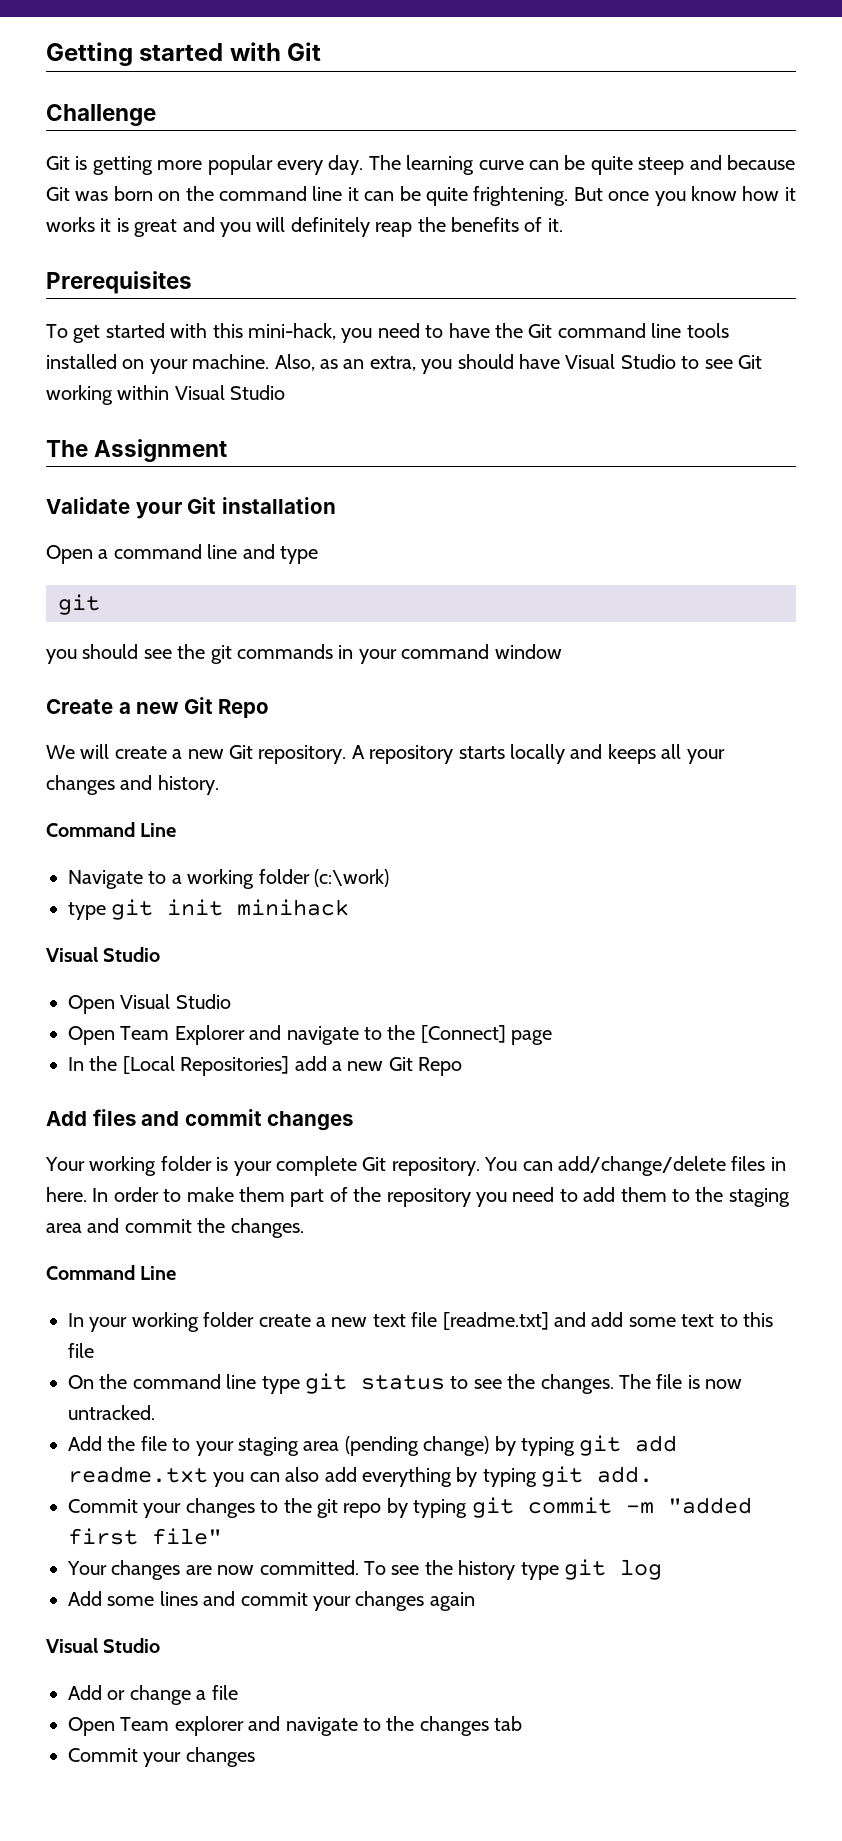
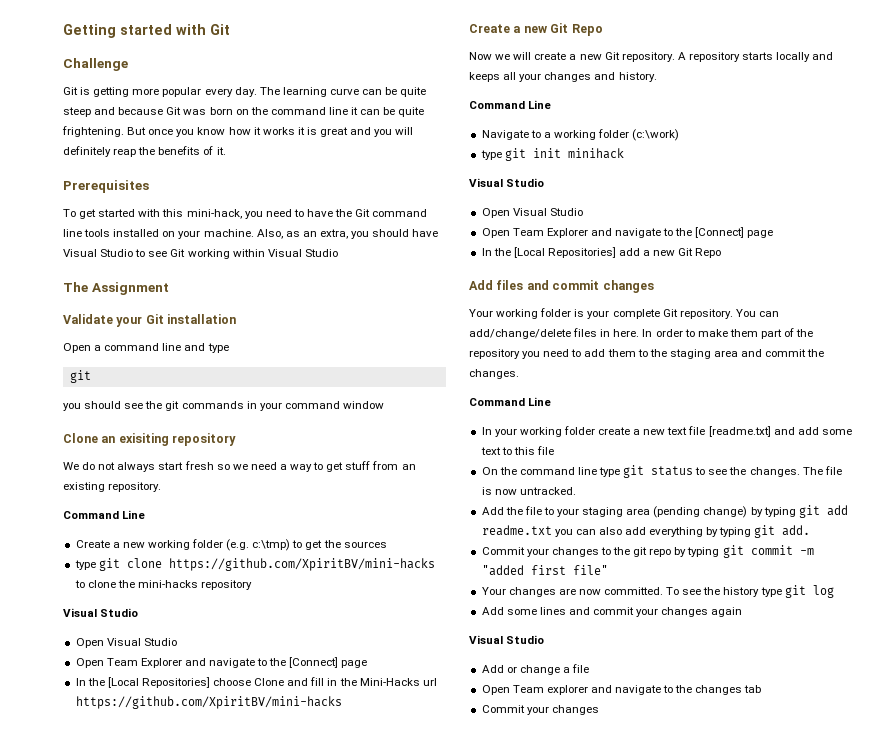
+ Clone an exisiting repository
+ We do not always start fresh so we need a way to get stuff from an existing repository.
+ Command Line
+ Create a new working folder (e.g. c:\tmp) to get the sources
+ type git clone https://github.com/XpiritBV/mini-hacks to clone the mini-hacks repository
+ Visual Studio
+ Open Visual Studio
+ Open Team Explorer and navigate to the [Connect] page
+ In the [Local Repositories] choose Clone and fill in the Mini-Hacks url https://github.com/XpiritBV/mini-hacks
- We will create a new Git repository.
+ Now we will create a new Git repository.

